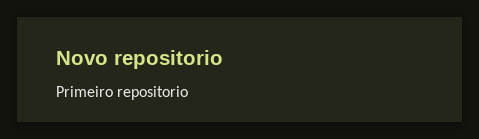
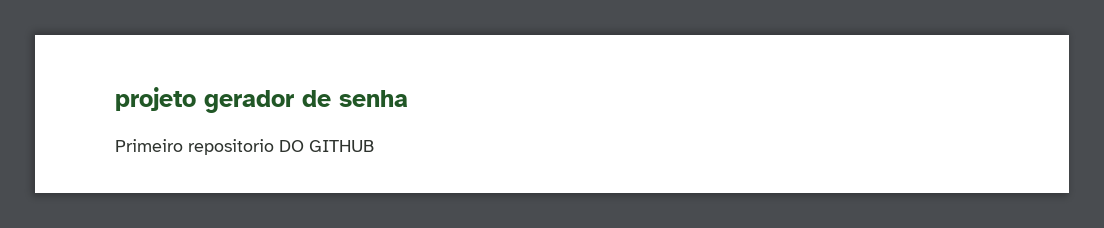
- Novo repositorio
+ projeto gerador de senha
- Primeiro repositorio
+ Primeiro repositorio DO GITHUB

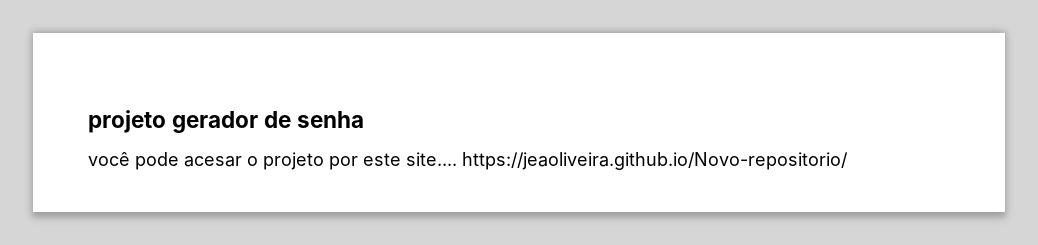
- Primeiro repositorio DO GITHUB
+ você pode acesar o projeto por este site.... https://jeaoliveira.github.io/Novo-repositorio/

